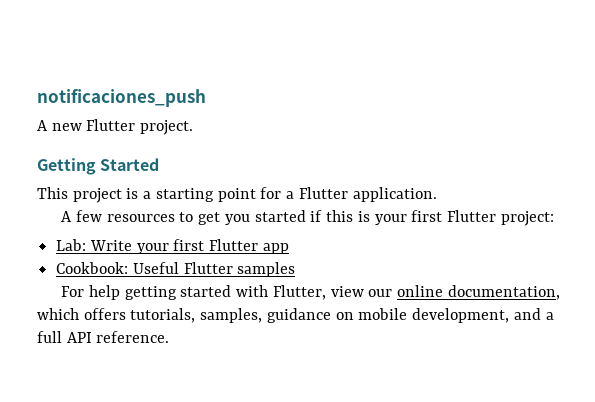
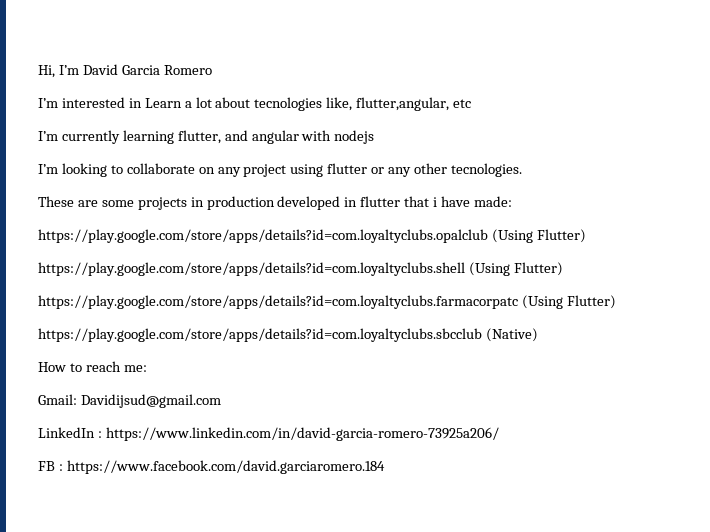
- notificaciones_push
- A new Flutter project.
- Getting Started
- This project is a starting point for a Flutter application.
- A few resources to get you started if this is your first Flutter project:
- Lab: Write your first Flutter app
- Cookbook: Useful Flutter samples
- For help getting started with Flutter, view our online documentation, which offers tutorials, samples, guidance on mobile development, and a full API reference.
+ Hi, I’m David Garcia Romero
+ I’m interested in Learn a lot about tecnologies like, flutter,angular, etc
+ I’m currently learning flutter, and angular with nodejs
+ I’m looking to collaborate on any project using flutter or any other tecnologies.
+ These are some projects in production developed in flutter that i have made:
+ https://play.google.com/store/apps/details?id=com.loyaltyclubs.opalclub (Using Flutter)
+ https://play.google.com/store/apps/details?id=com.loyaltyclubs.shell (Using Flutter)
+ https://play.google.com/store/apps/details?id=com.loyaltyclubs.farmacorpatc (Using Flutter)
+ https://play.google.com/store/apps/details?id=com.loyaltyclubs.sbcclub (Native)
+ How to reach me:
+ Gmail: Davidijsud@gmail.com
+ LinkedIn : https://www.linkedin.com/in/david-garcia-romero-73925a206/
+ FB : https://www.facebook.com/david.garciaromero.184

